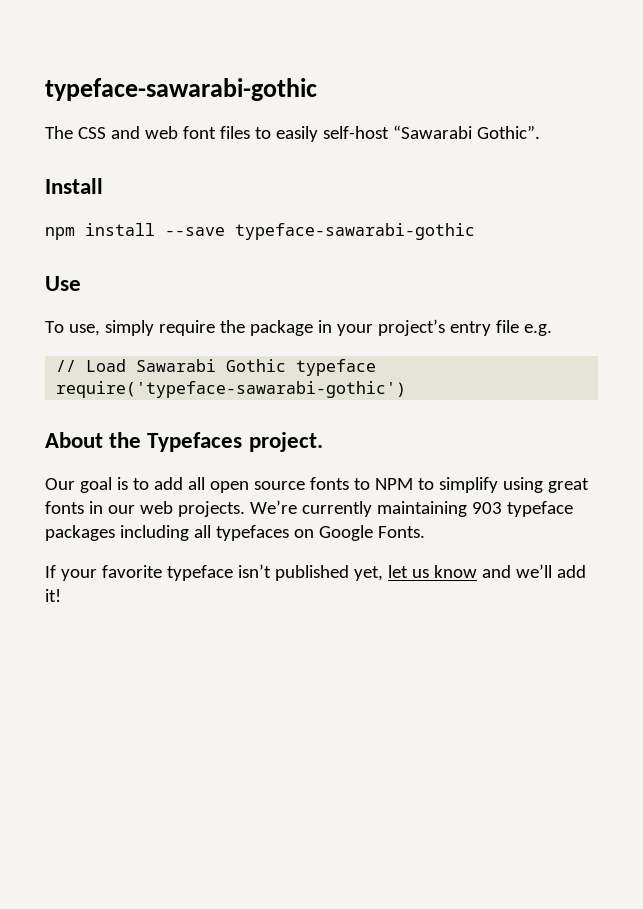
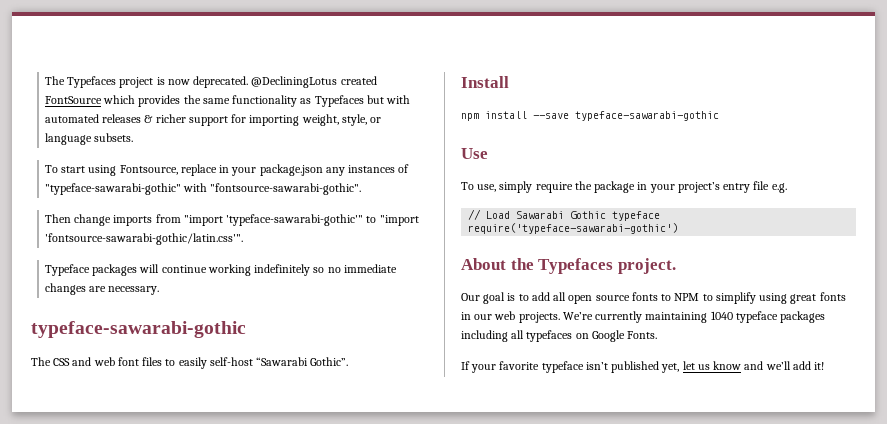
+ The Typefaces project is now deprecated. @DecliningLotus created FontSource which provides the same functionality as Typefaces but with automated releases & richer support for importing weight, style, or language subsets.
+ To start using Fontsource, replace in your package.json any instances of "typeface-sawarabi-gothic" with "fontsource-sawarabi-gothic".
+ Then change imports from "import 'typeface-sawarabi-gothic'" to "import 'fontsource-sawarabi-gothic/latin.css'".
+ Typeface packages will continue working indefinitely so no immediate changes are necessary.
- We’re currently maintaining 903 typeface packages including all typefaces on Google Fonts.
+ We’re currently maintaining 1040 typeface packages including all typefaces on Google Fonts.

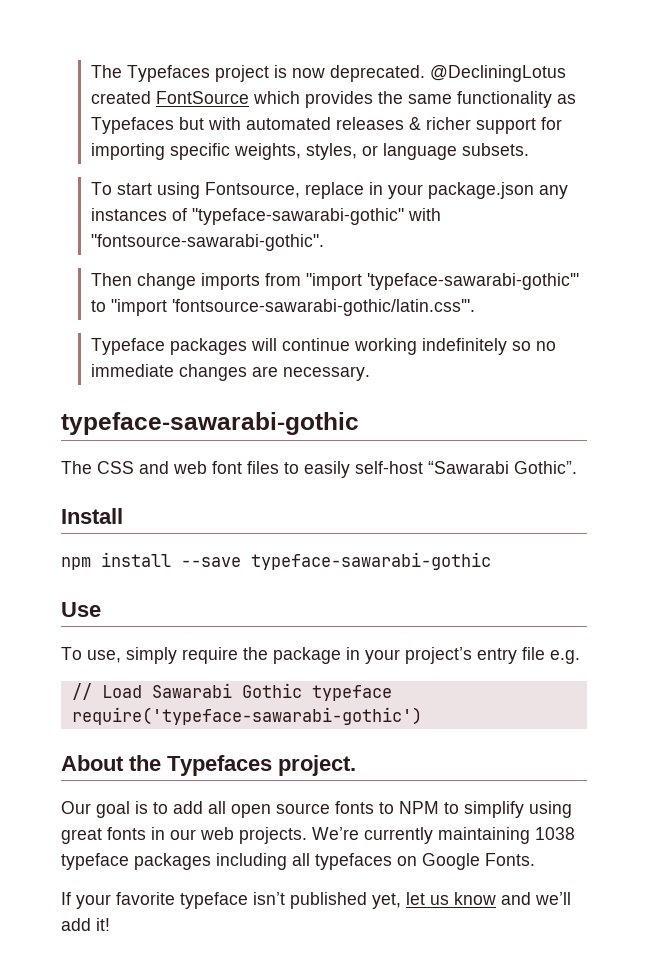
- @DecliningLotus created FontSource which provides the same functionality as Typefaces but with automated releases & richer support for importing weight, style, or language subsets.
+ @DecliningLotus created FontSource which provides the same functionality as Typefaces but with automated releases & richer support for importing specific weights, styles, or language subsets.
- We’re currently maintaining 1040 typeface packages including all typefaces on Google Fonts.
+ We’re currently maintaining 1038 typeface packages including all typefaces on Google Fonts.

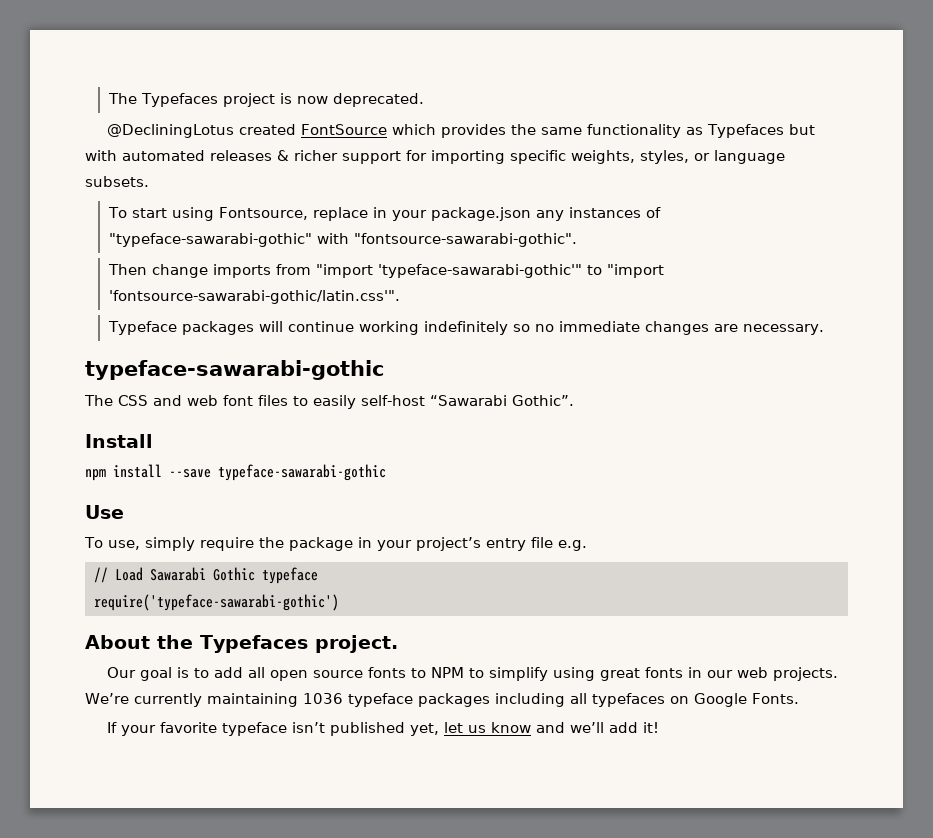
- The Typefaces project is now deprecated. @DecliningLotus created FontSource which provides the same functionality as Typefaces but with automated releases & richer support for importing specific weights, styles, or language subsets.
+ The Typefaces project is now deprecated.
+ @DecliningLotus created FontSource which provides the same functionality as Typefaces but with automated releases & richer support for importing specific weights, styles, or language subsets.
- We’re currently maintaining 1038 typeface packages including all typefaces on Google Fonts.
+ We’re currently maintaining 1036 typeface packages including all typefaces on Google Fonts.

